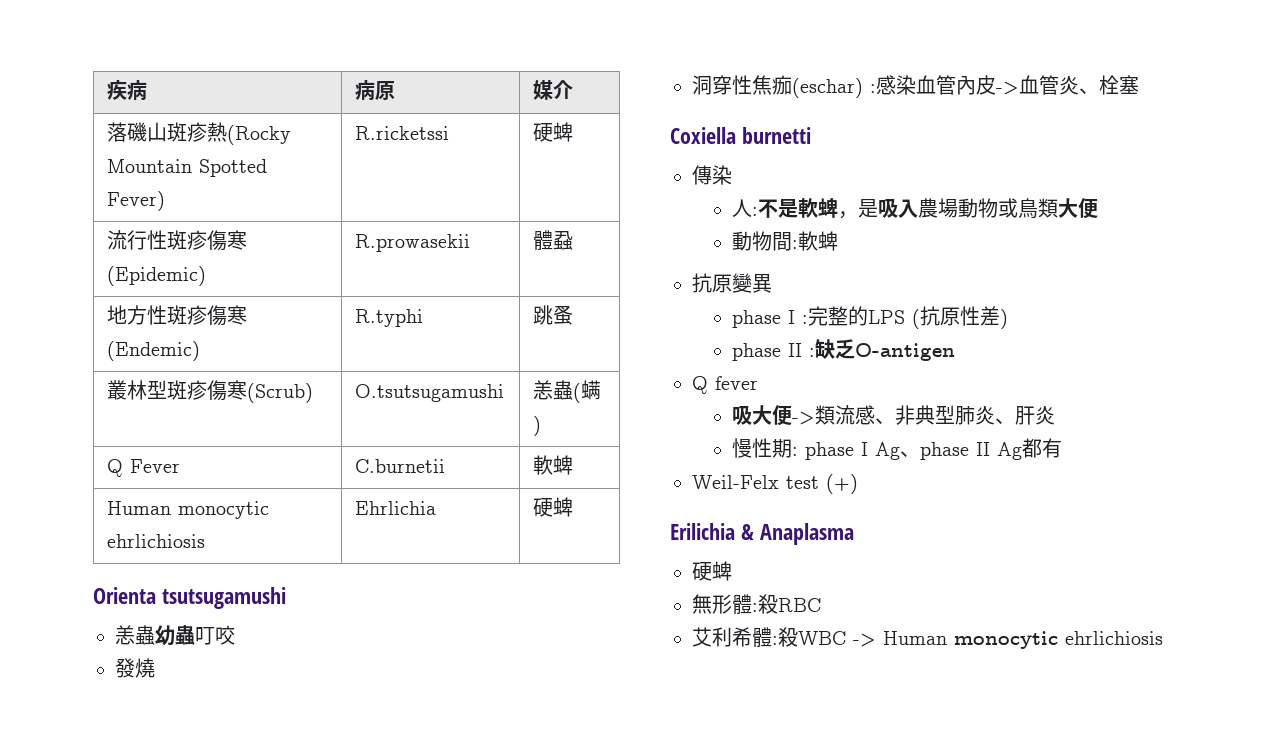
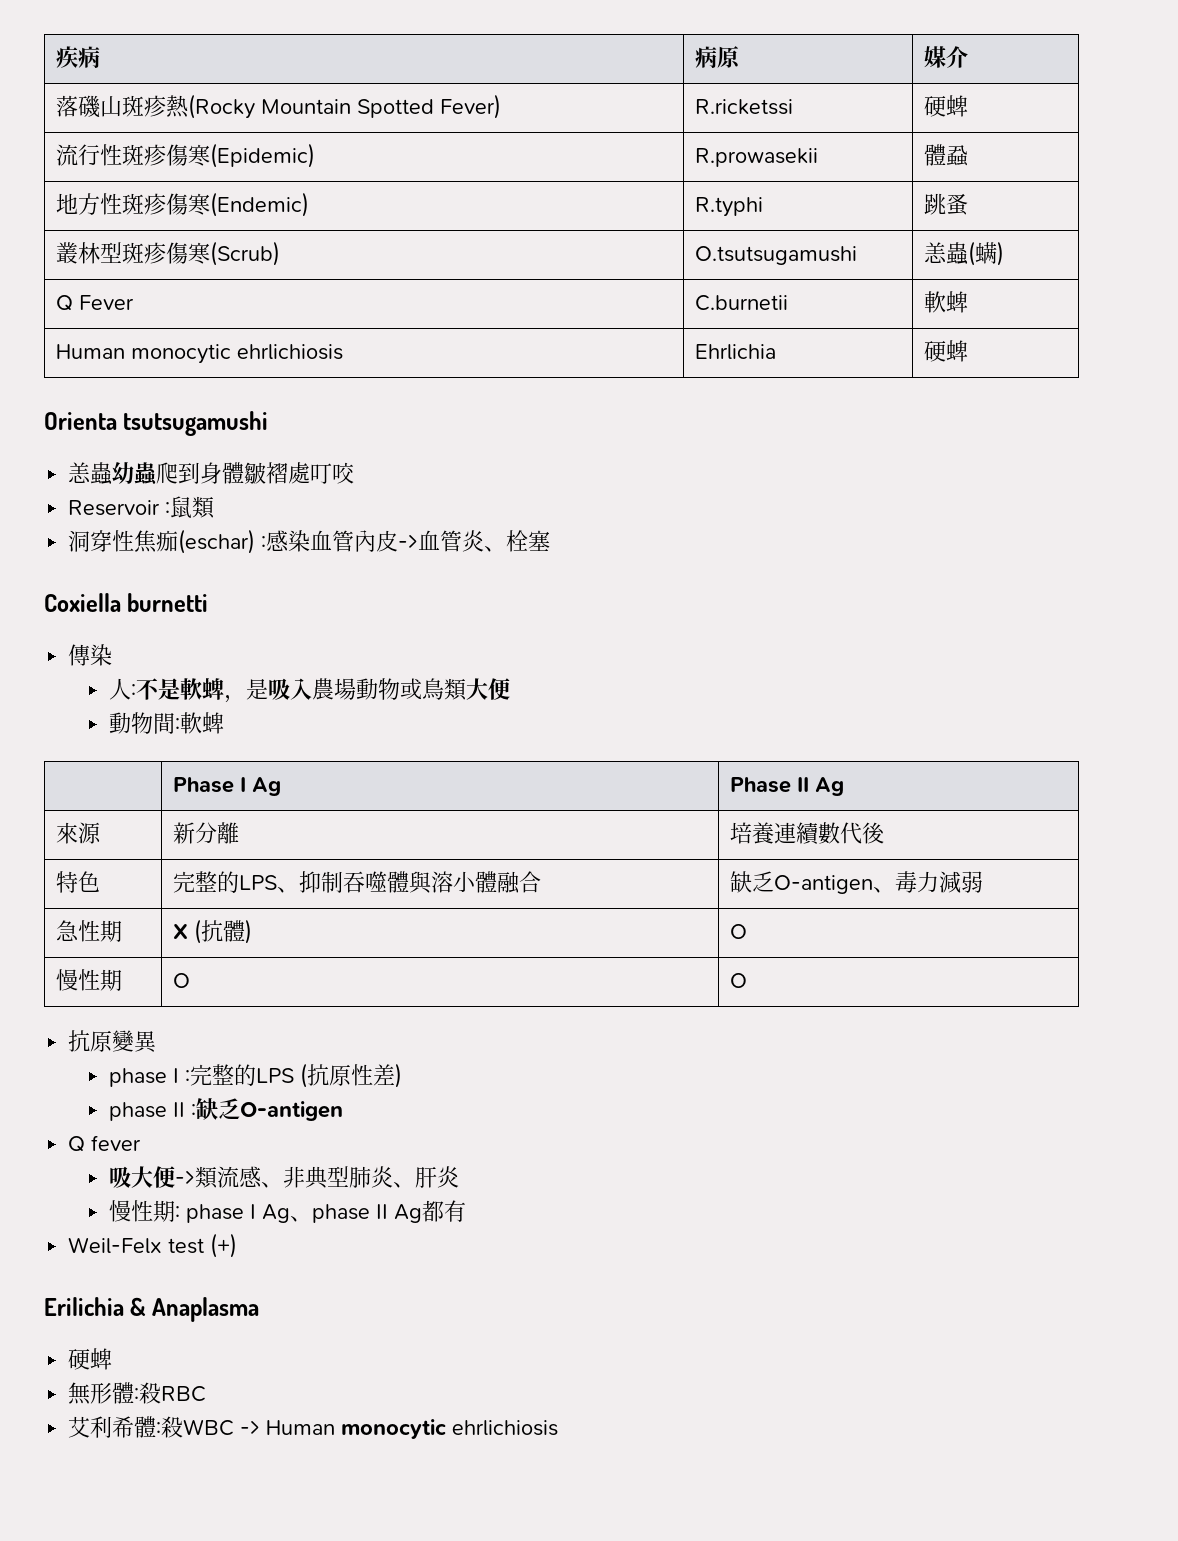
- 恙蟲幼蟲叮咬
- 發燒
+ 恙蟲幼蟲爬到身體皺褶處叮咬
+ Reservoir :鼠類
+ | Phase I Ag | Phase II Ag
+ 來源 | 新分離 | 培養連續數代後
+ 特色 | 完整的LPS、抑制吞噬體與溶小體融合 | 缺乏O-antigen、毒力減弱
+ 急性期 | X (抗體) | O
+ 慢性期 | O | O

